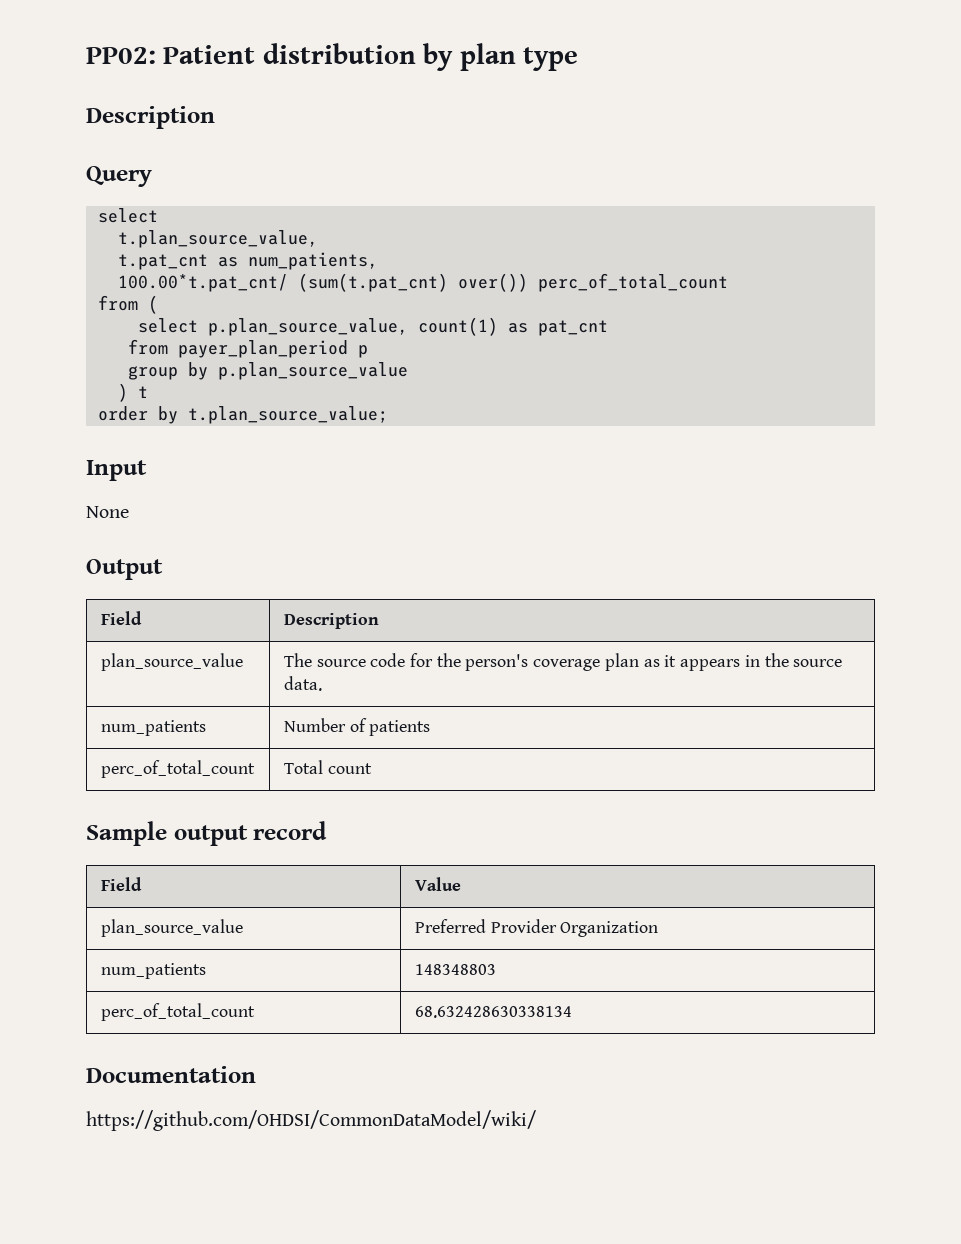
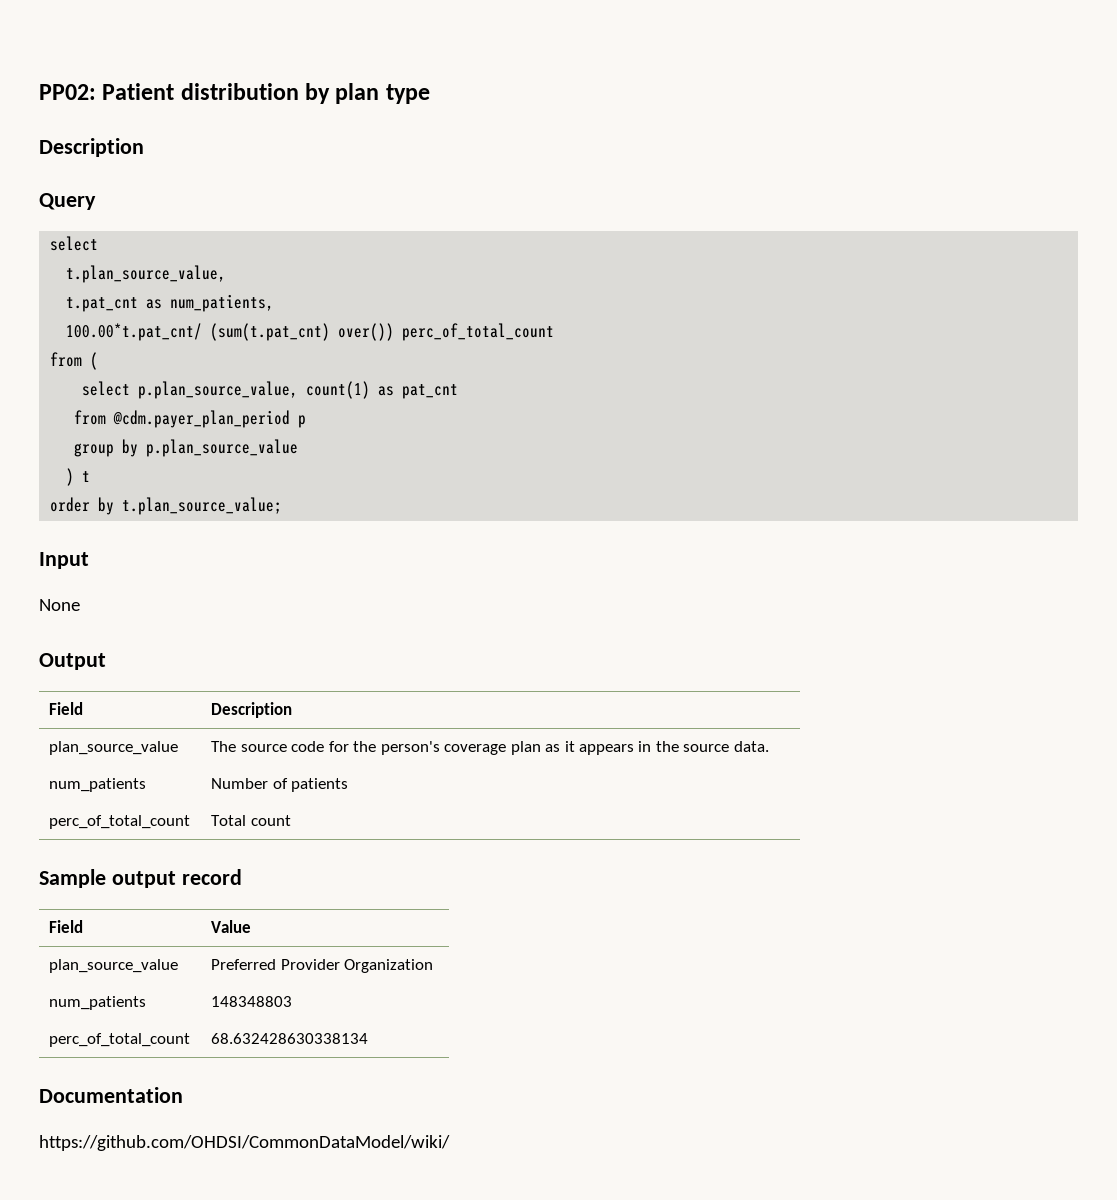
- from payer_plan_period p
+ from @cdm.payer_plan_period p

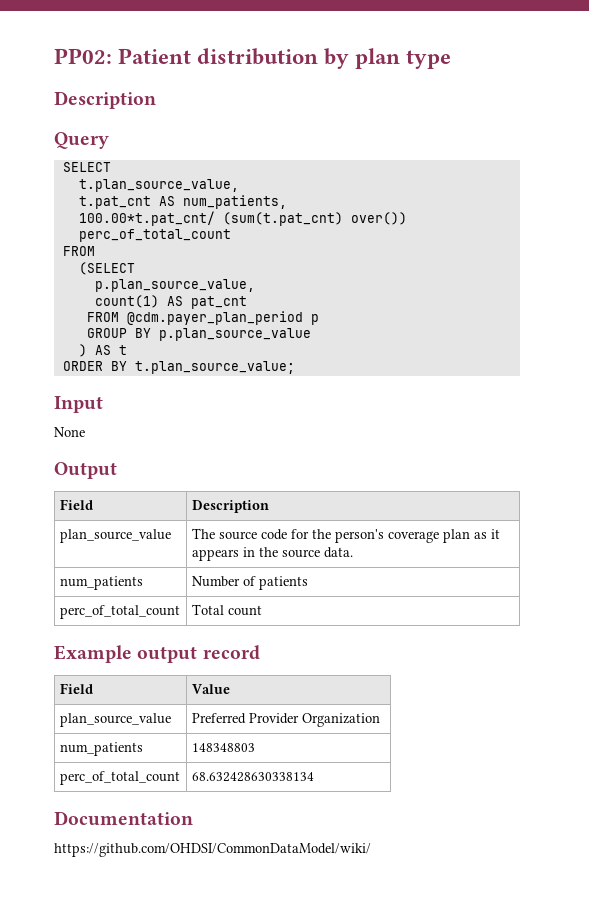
  Query
- select
+ SELECT
- t.pat_cnt as num_patients,
+ t.pat_cnt AS num_patients,
  100.00*t.pat_cnt/ (sum(t.pat_cnt) over()) perc_of_total_count
- from (
- select p.plan_source_value, count(1) as pat_cnt
+ FROM
+ (SELECT
+ p.plan_source_value,
+ count(1) AS pat_cnt
- from @cdm.payer_plan_period p
+ FROM @cdm.payer_plan_period p
- group by p.plan_source_value
+ GROUP BY p.plan_source_value
- ) t
+ ) AS t
- order by t.plan_source_value;
+ ORDER BY t.plan_source_value;
- Sample output record
+ Example output record

